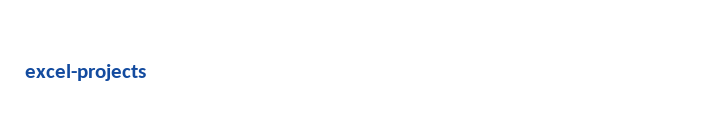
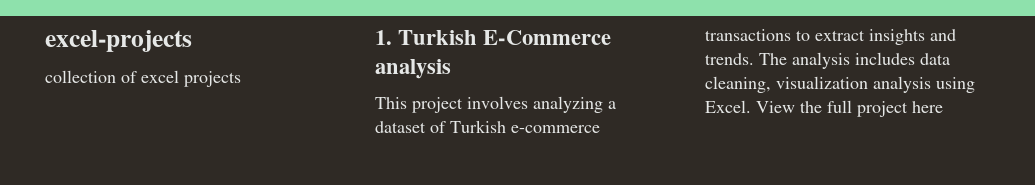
+ collection of excel projects
+ 1. Turkish E-Commerce analysis
+ This project involves analyzing a dataset of Turkish e-commerce transactions to extract insights and trends. The analysis includes data cleaning, visualization analysis using Excel. View the full project here

